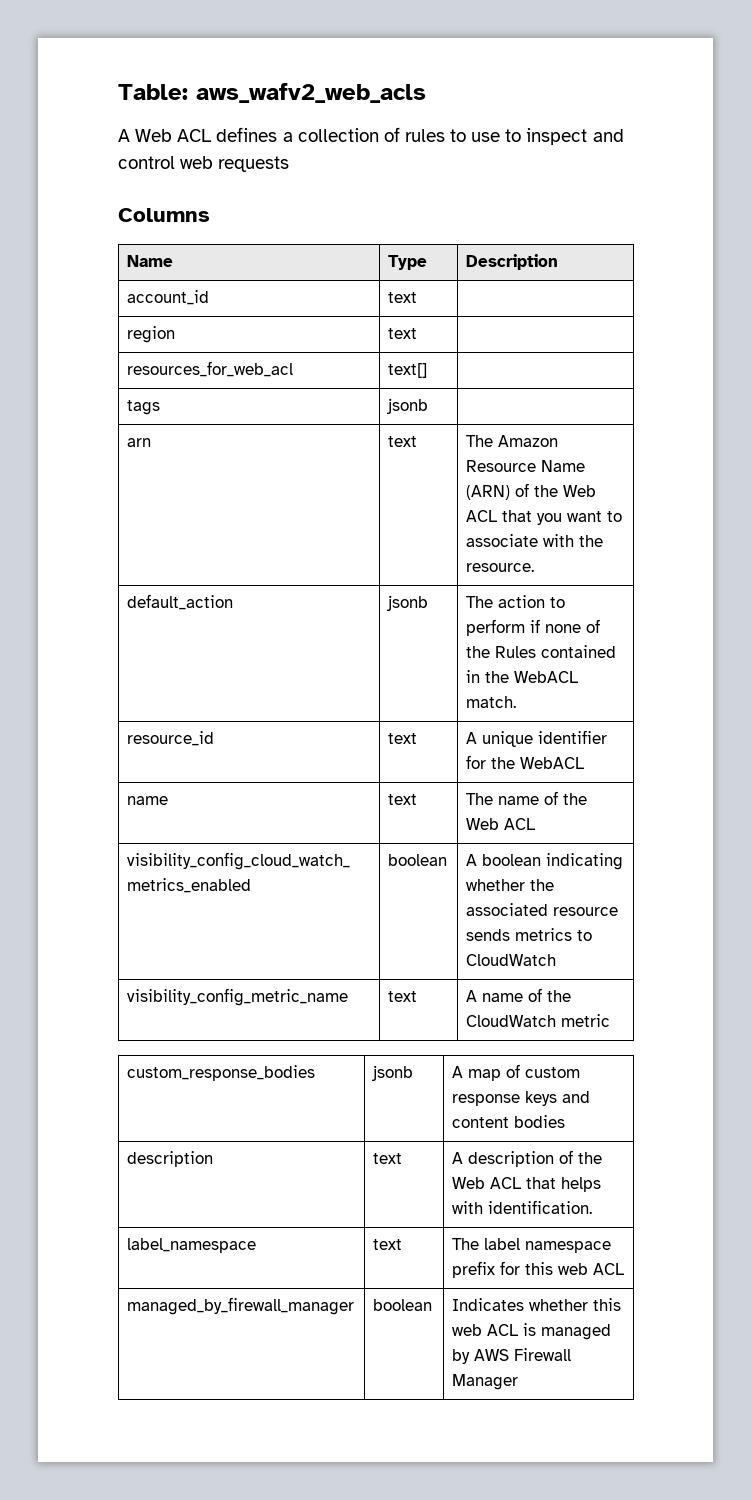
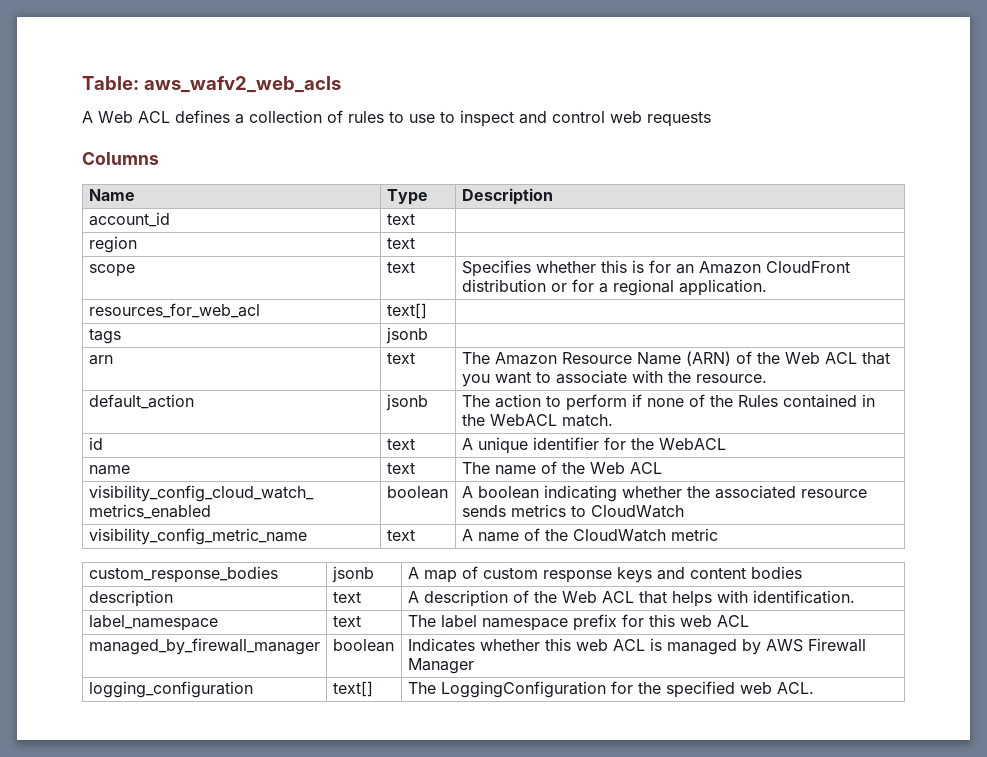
+ scope | text | Specifies whether this is for an Amazon CloudFront distribution or for a regional application.
- resource_id | text | A unique identifier for the WebACL
+ id | text | A unique identifier for the WebACL
+ logging_configuration | text[] | The LoggingConfiguration for the specified web ACL.

